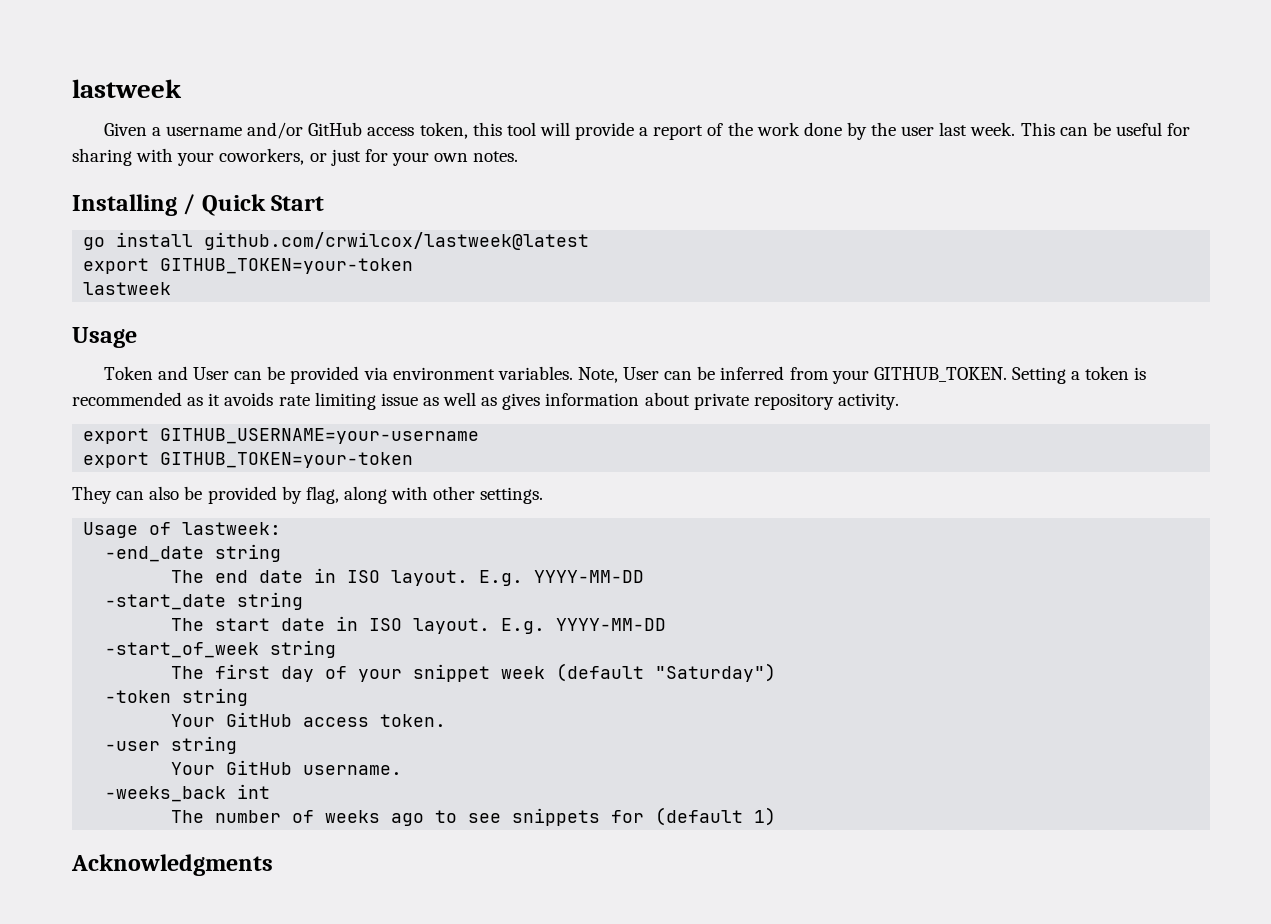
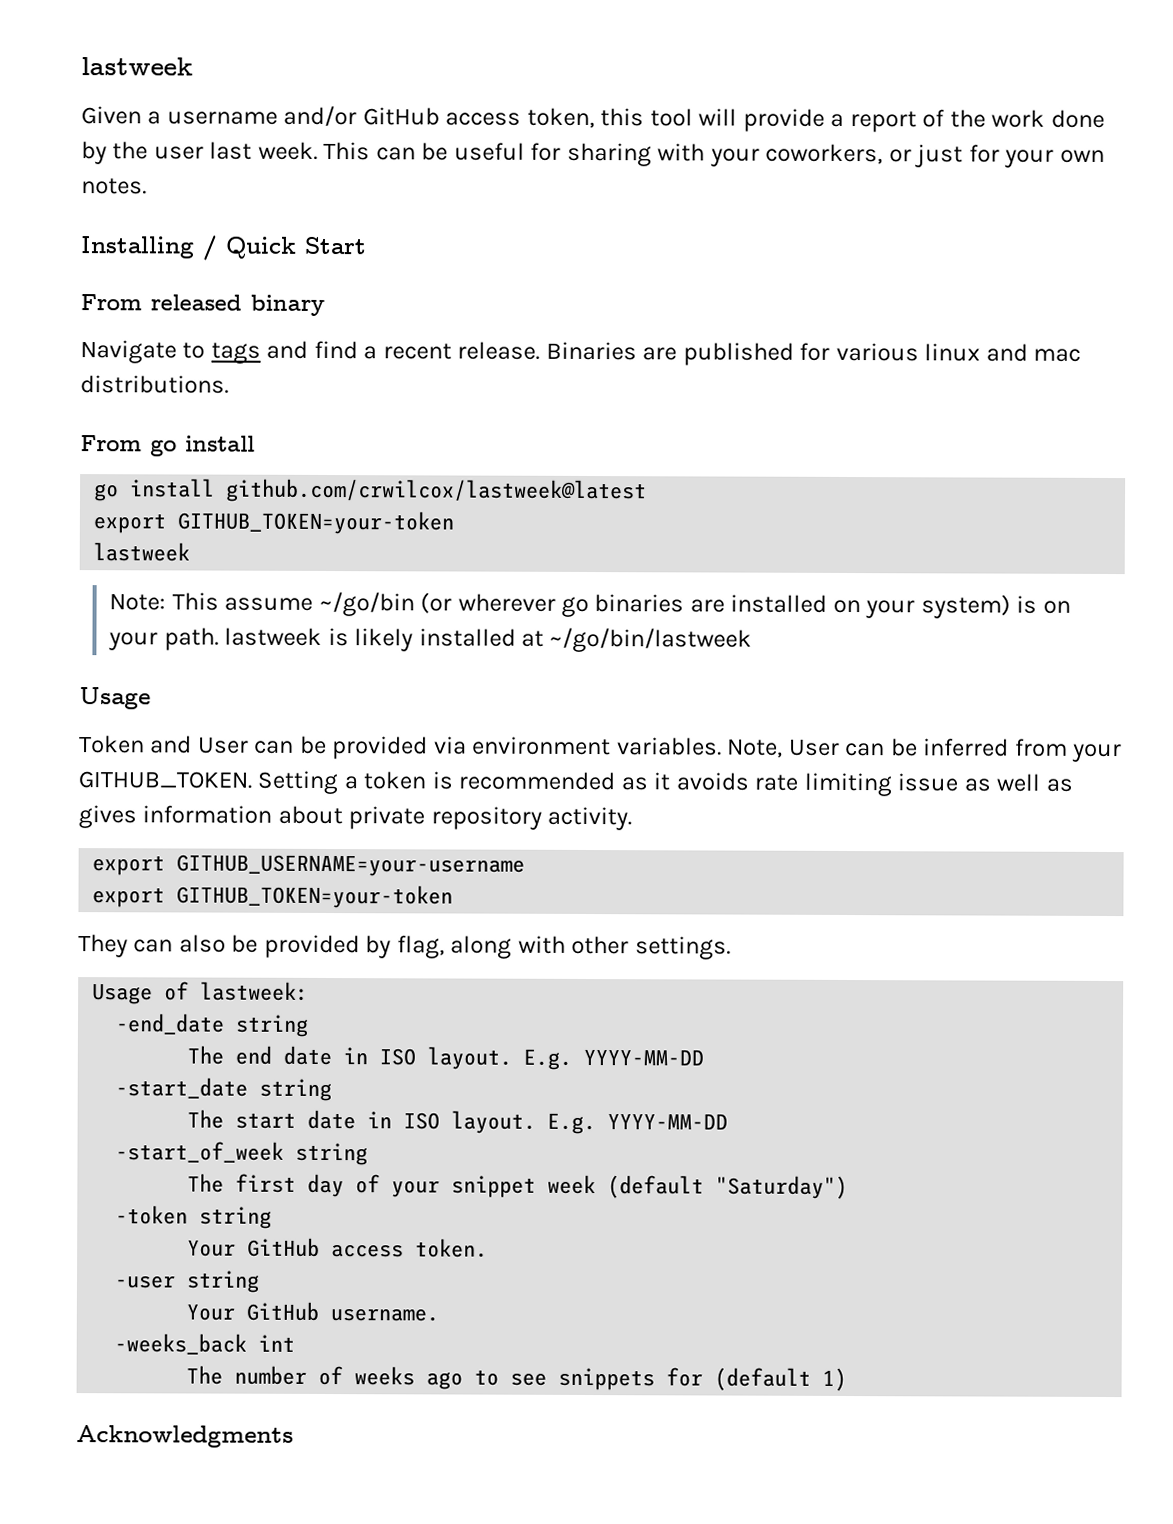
+ From released binary
+ Navigate to tags and find a recent release. Binaries are published for various linux and mac distributions.
+ From go install
+ Note: This assume ~/go/bin (or wherever go binaries are installed on your system) is on your path. lastweek is likely installed at ~/go/bin/lastweek

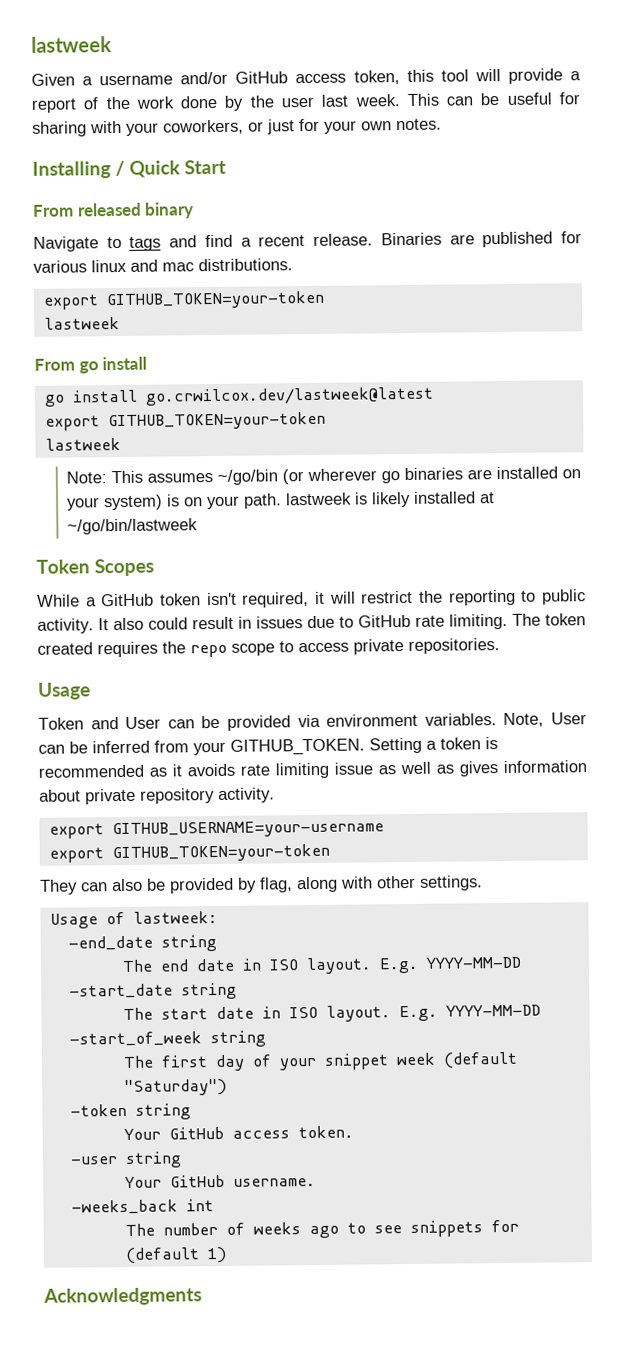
  Binaries are published for various linux and mac distributions.
+ export GITHUB_TOKEN=your-token
+ lastweek
- go install github.com/crwilcox/lastweek@latest
+ go install go.crwilcox.dev/lastweek@latest
- Note: This assume ~/go/bin (or wherever go binaries are installed on your system) is on your path. lastweek is likely installed at ~/go/bin/lastweek
+ Note: This assumes ~/go/bin (or wherever go binaries are installed on your system) is on your path. lastweek is likely installed at ~/go/bin/lastweek
+ Token Scopes
+ While a GitHub token isn't required, it will restrict the reporting to public activity. It also could result in issues due to GitHub rate limiting. The token created requires the repo scope to access private repositories.

